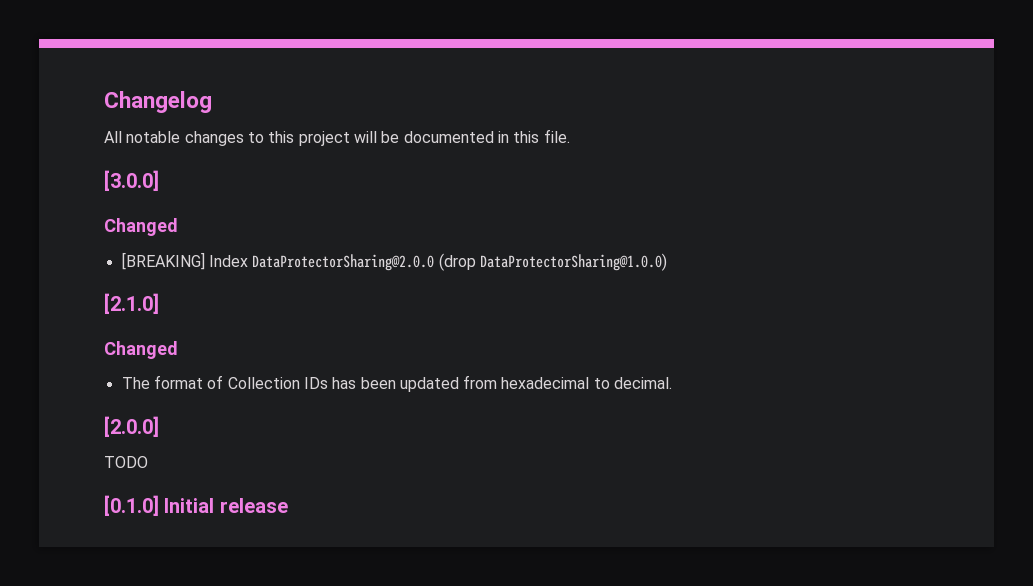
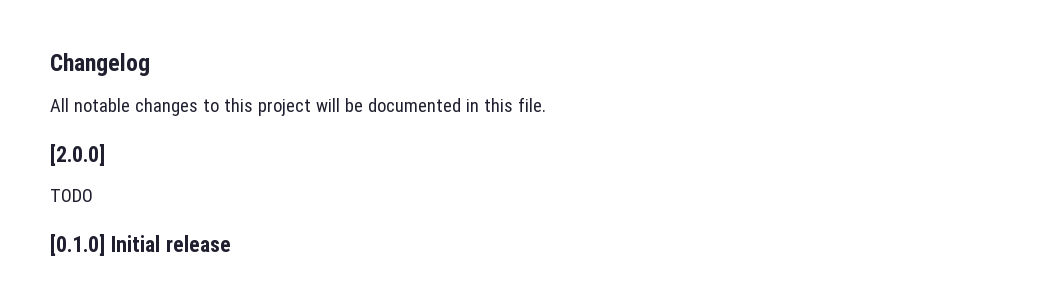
- [3.0.0]
- Changed
- [BREAKING] Index DataProtectorSharing@2.0.0 (drop DataProtectorSharing@1.0.0)
- [2.1.0]
- Changed
- The format of Collection IDs has been updated from hexadecimal to decimal.

